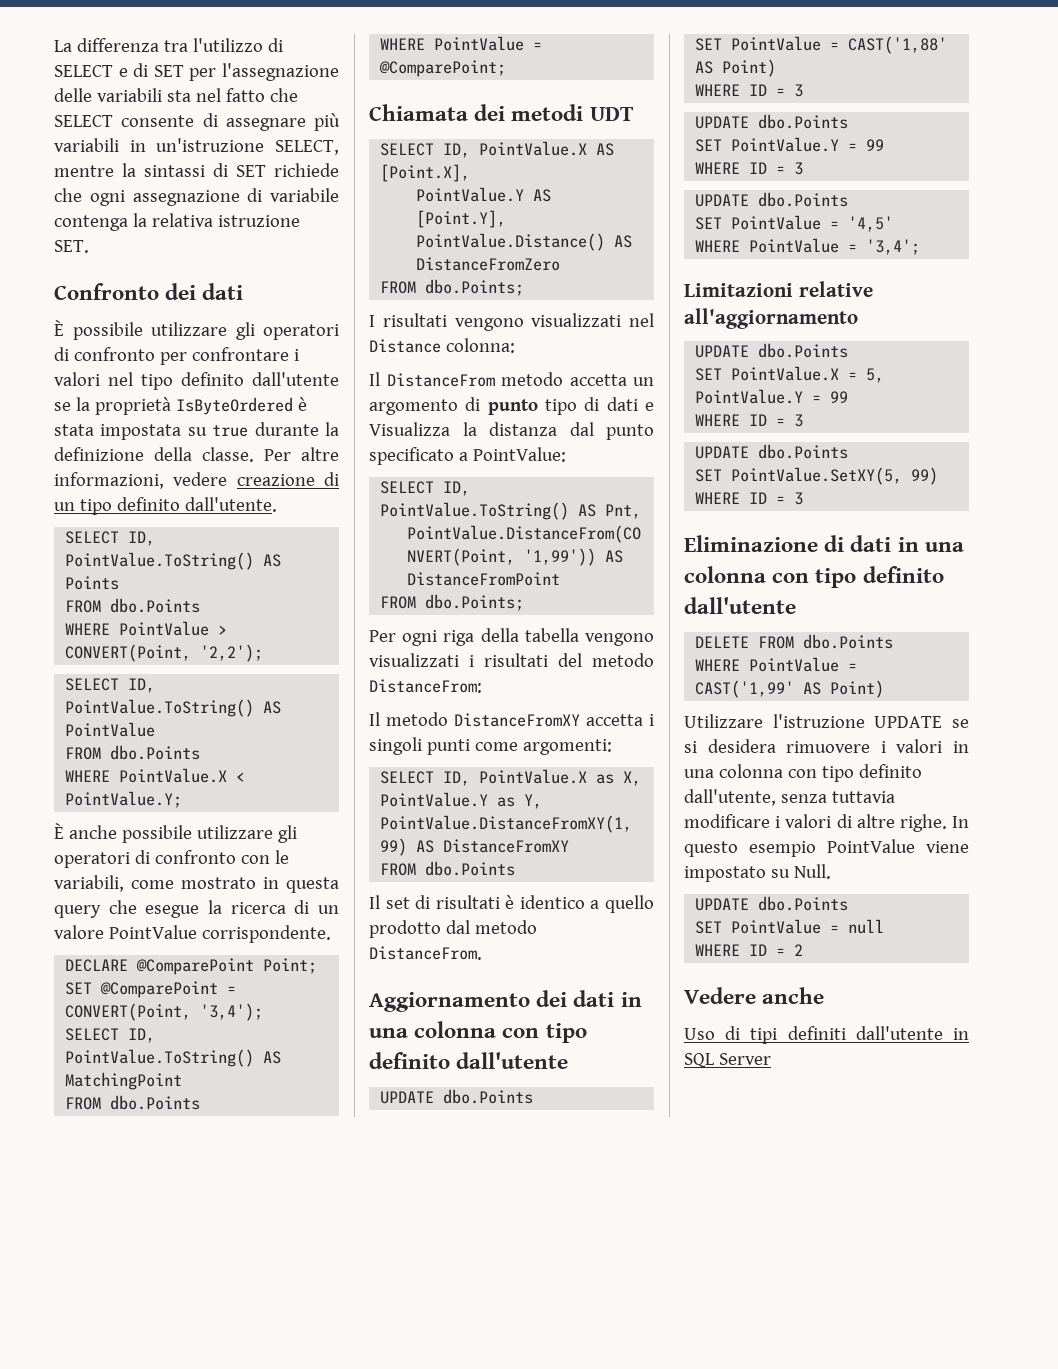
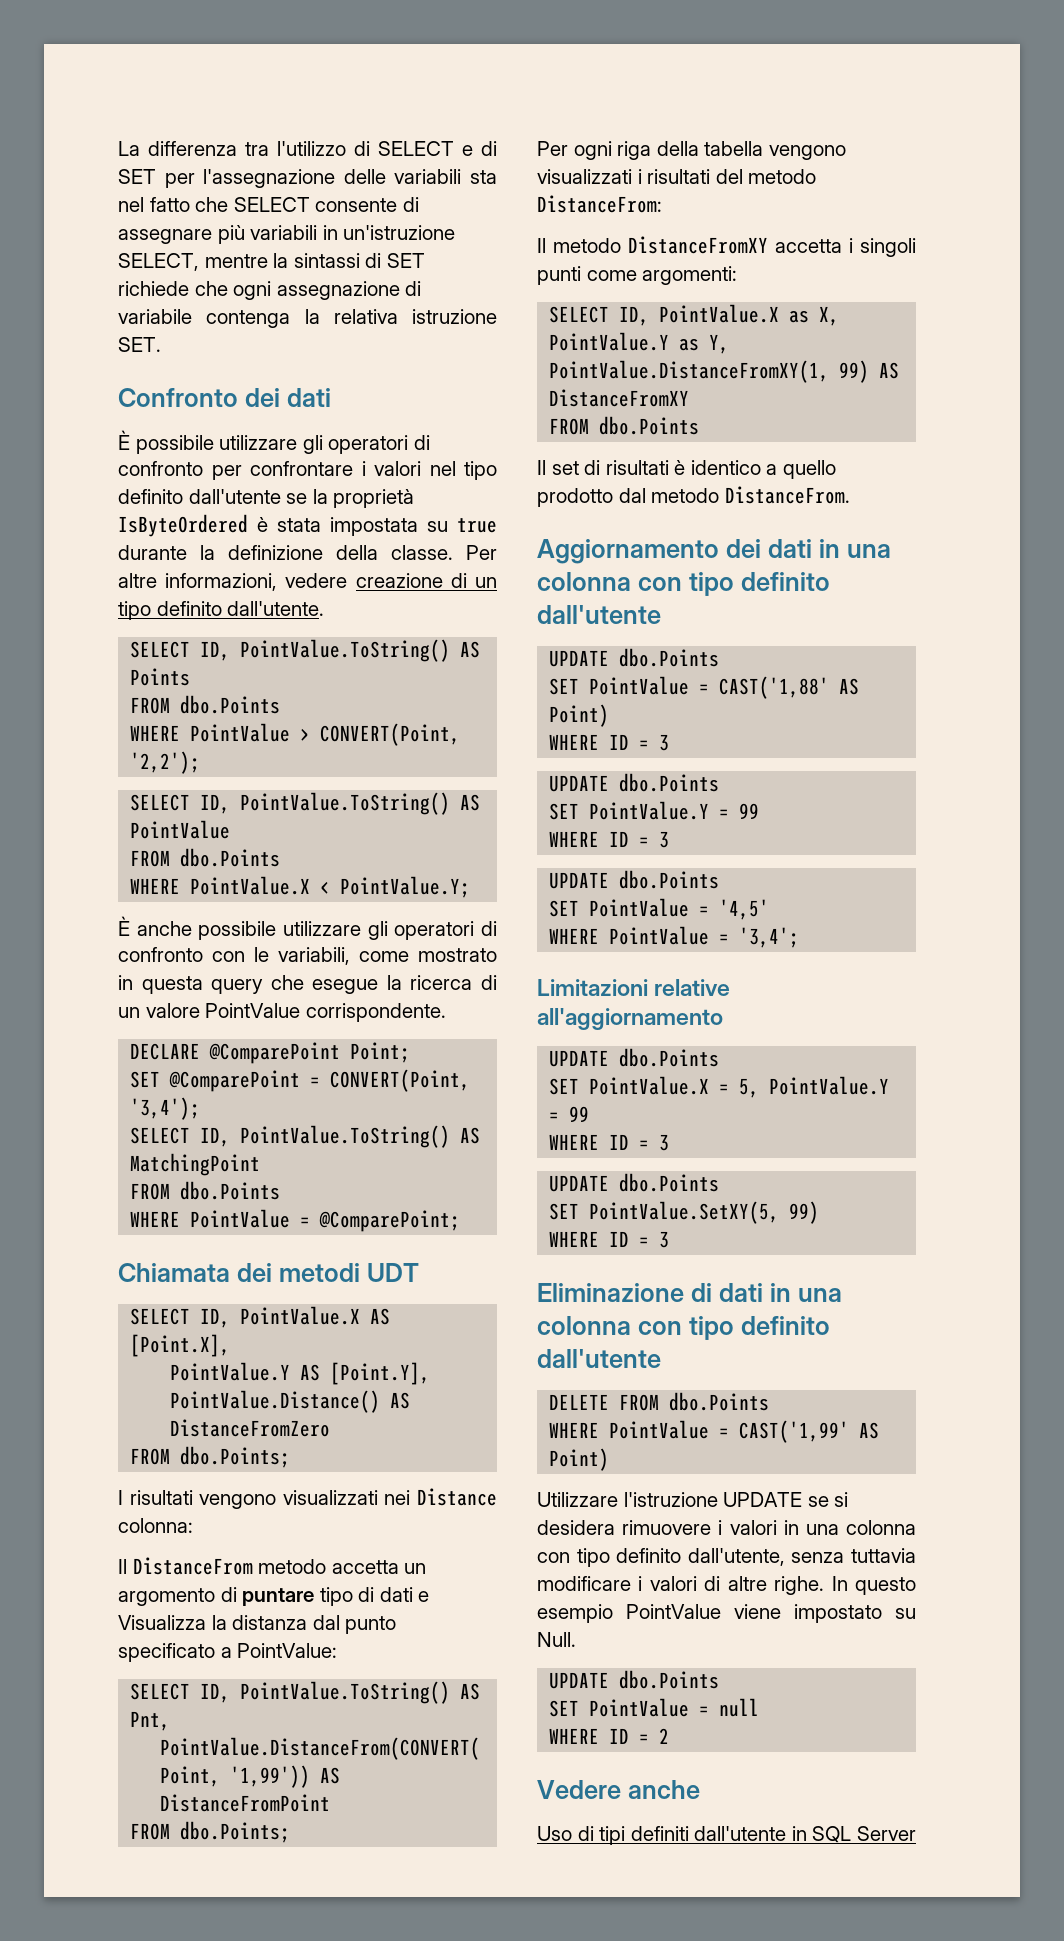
- I risultati vengono visualizzati nel Distance colonna:
+ I risultati vengono visualizzati nei Distance colonna:
- Il DistanceFrom metodo accetta un argomento di punto tipo di dati e Visualizza la distanza dal punto specificato a PointValue:
+ Il DistanceFrom metodo accetta un argomento di puntare tipo di dati e Visualizza la distanza dal punto specificato a PointValue:

